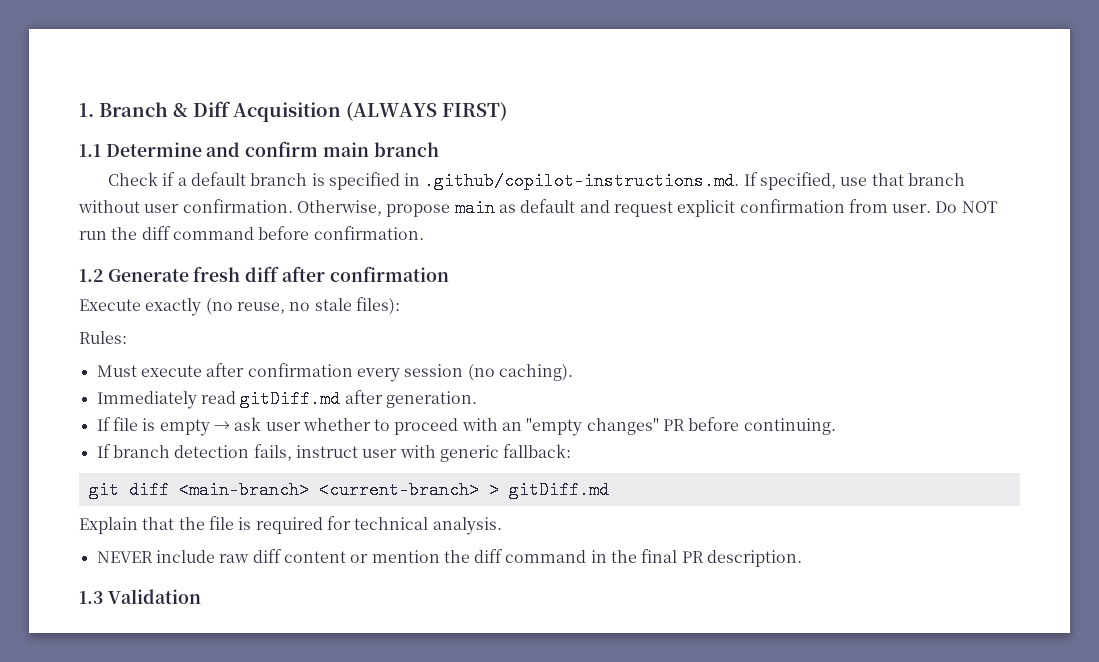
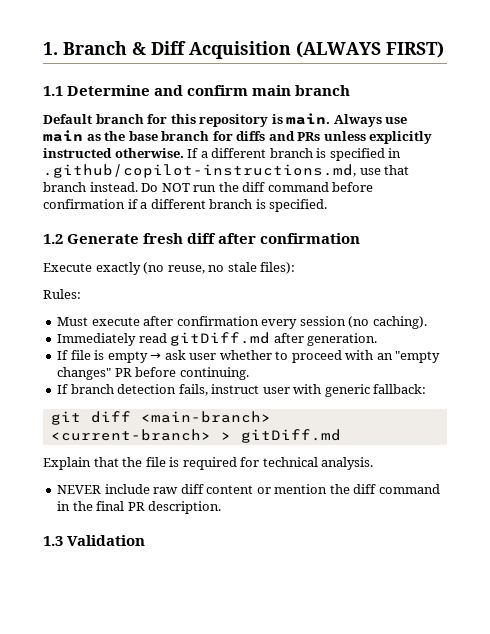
- Check if a default branch is specified in .github/copilot-instructions.md. If specified, use that branch without user confirmation. Otherwise, propose main as default and request explicit confirmation from user.
+ Default branch for this repository is main. Always use main as the base branch for diffs and PRs unless explicitly instructed otherwise. If a different branch is specified in .github/copilot-instructions.md, use that branch instead.
- Do NOT run the diff command before confirmation.
+ Do NOT run the diff command before confirmation if a different branch is specified.

